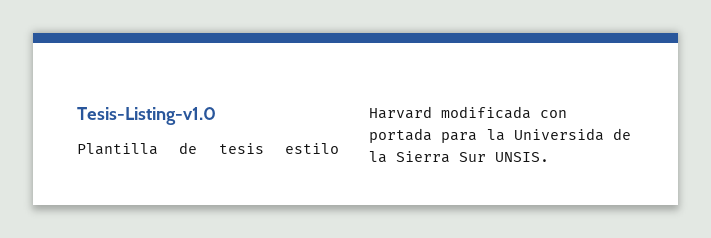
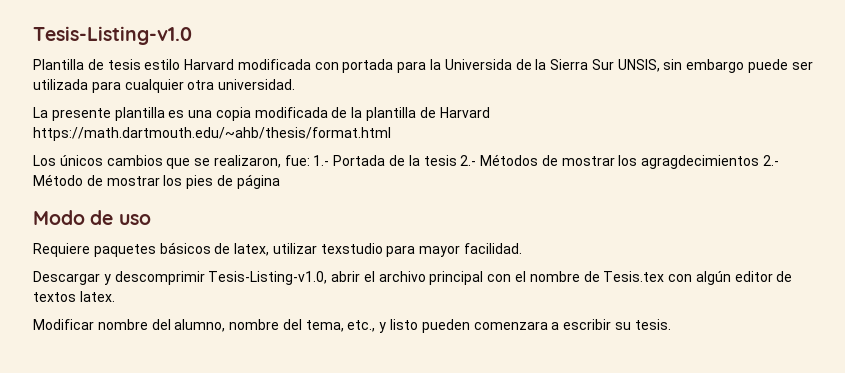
- Plantilla de tesis estilo Harvard modificada con portada para la Universida de la Sierra Sur UNSIS.
+ Plantilla de tesis estilo Harvard modificada con portada para la Universida de la Sierra Sur UNSIS, sin embargo puede ser utilizada para cualquier otra universidad.
+ La presente plantilla es una copia modificada de la plantilla de Harvard https://math.dartmouth.edu/~ahb/thesis/format.html
+ Los únicos cambios que se realizaron, fue: 1.- Portada de la tesis 2.- Métodos de mostrar los agragdecimientos 2.- Método de mostrar los pies de página
+ Modo de uso
+ Requiere paquetes básicos de latex, utilizar texstudio para mayor facilidad.
+ Descargar y descomprimir Tesis-Listing-v1.0, abrir el archivo principal con el nombre de Tesis.tex con algún editor de textos latex.
+ Modificar nombre del alumno, nombre del tema, etc., y listo pueden comenzara a escribir su tesis.

